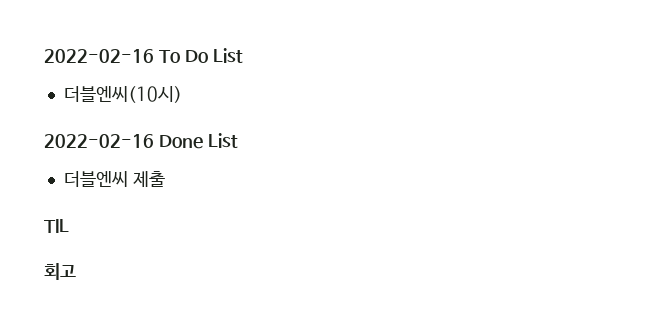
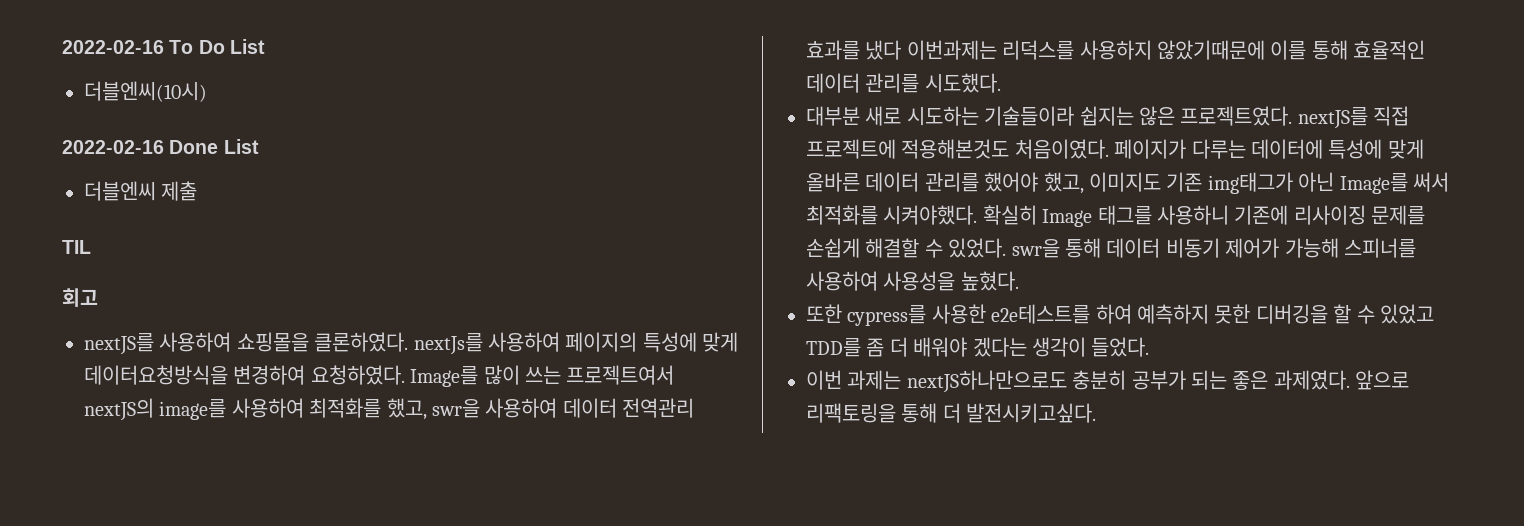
+ nextJS를 사용하여 쇼핑몰을 클론하였다. nextJs를 사용하여 페이지의 특성에 맞게 데이터요청방식을 변경하여 요청하였다. Image를 많이 쓰는 프로젝트여서 nextJS의 image를 사용하여 최적화를 했고, swr을 사용하여 데이터 전역관리 효과를 냈다 이번과제는 리덕스를 사용하지 않았기때문에 이를 통해 효율적인 데이터 관리를 시도했다.
+ 대부분 새로 시도하는 기술들이라 쉽지는 않은 프로젝트였다. nextJS를 직접 프로젝트에 적용해본것도 처음이였다. 페이지가 다루는 데이터에 특성에 맞게 올바른 데이터 관리를 했어야 했고, 이미지도 기존 img태그가 아닌 Image를 써서 최적화를 시켜야했다. 확실히 Image 태그를 사용하니 기존에 리사이징 문제를 손쉽게 해결할 수 있었다. swr을 통해 데이터 비동기 제어가 가능해 스피너를 사용하여 사용성을 높혔다.
+ 또한 cypress를 사용한 e2e테스트를 하여 예측하지 못한 디버깅을 할 수 있었고 TDD를 좀 더 배워야 겠다는 생각이 들었다.
+ 이번 과제는 nextJS하나만으로도 충분히 공부가 되는 좋은 과제였다. 앞으로 리팩토링을 통해 더 발전시키고싶다.

